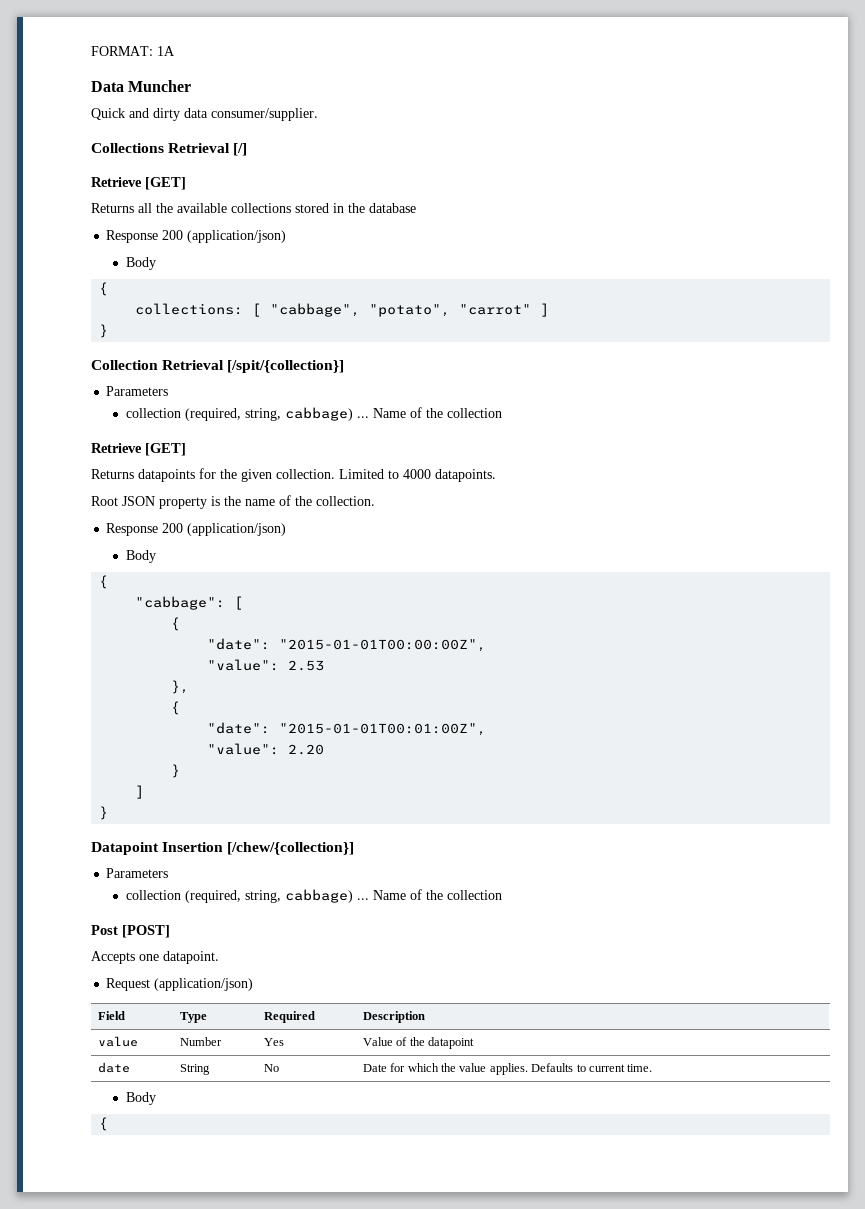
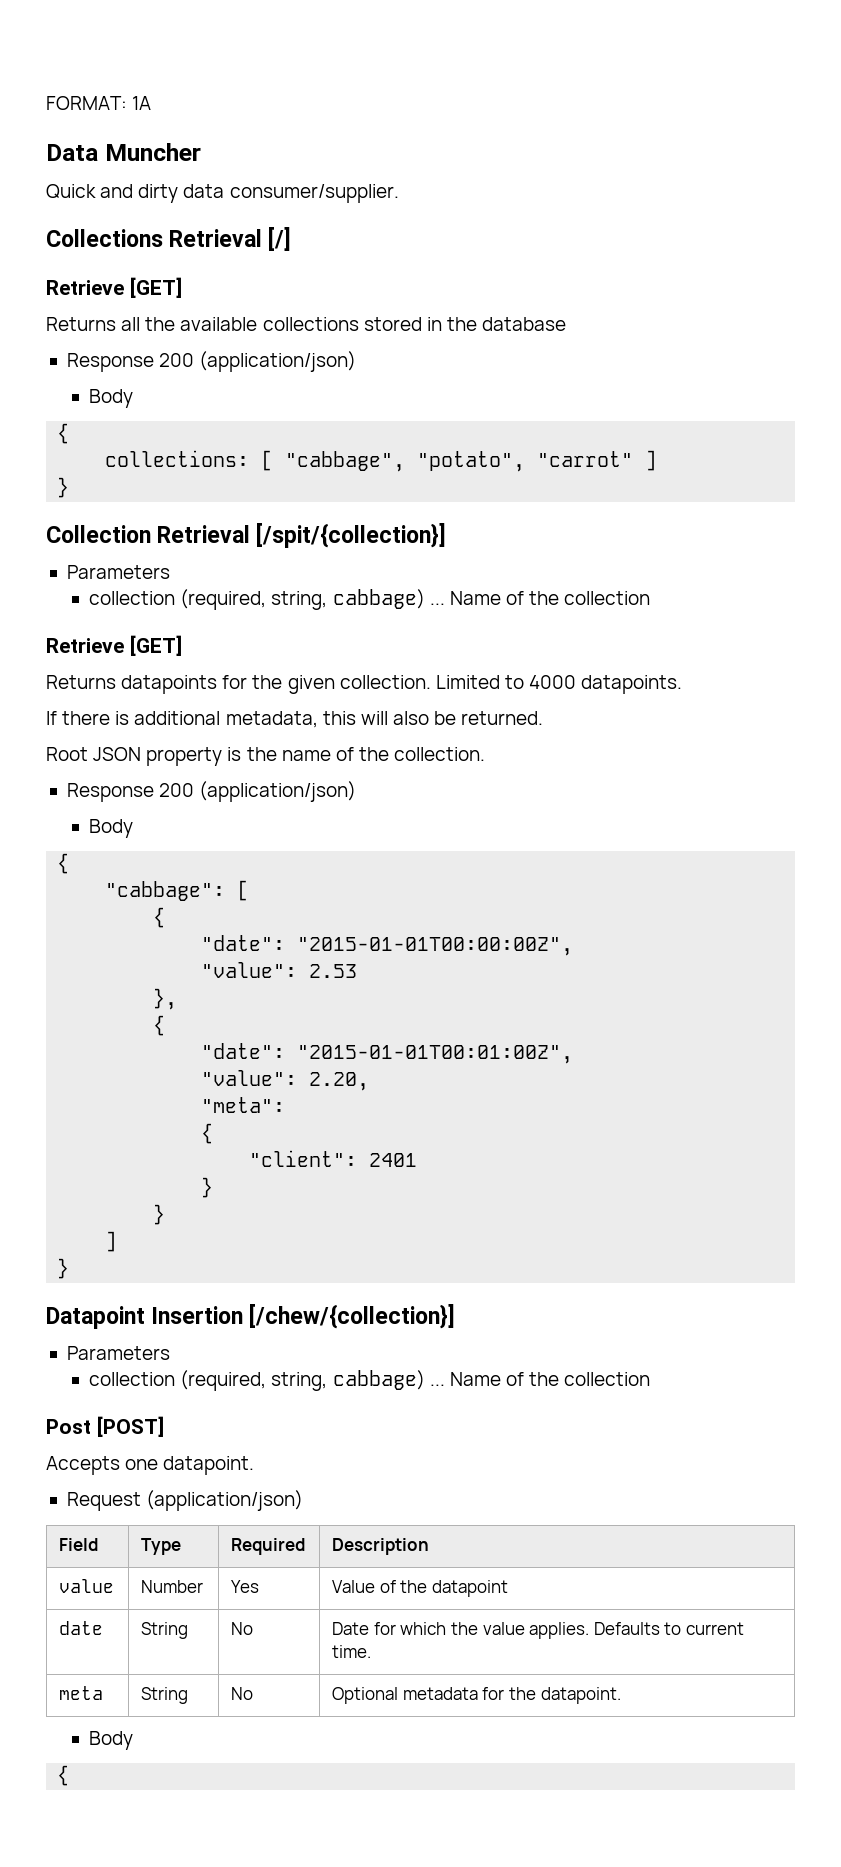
+ If there is additional metadata, this will also be returned.
- "value": 2.20
+ "value": 2.20,
+ "meta":
+ {
+ "client": 2401
+ }
+ meta | String | No | Optional metadata for the datapoint.

